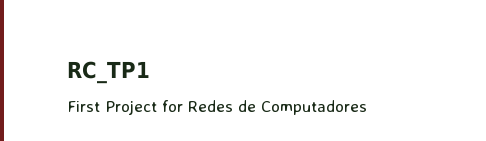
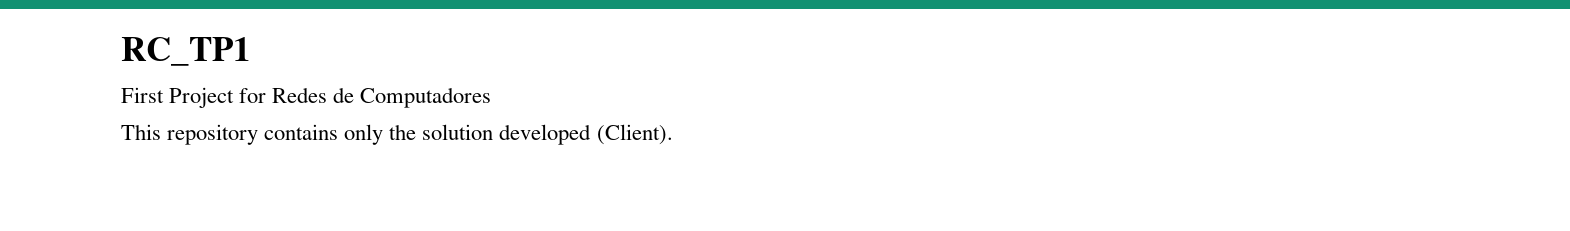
+ This repository contains only the solution developed (Client).

